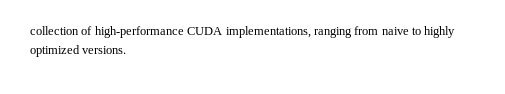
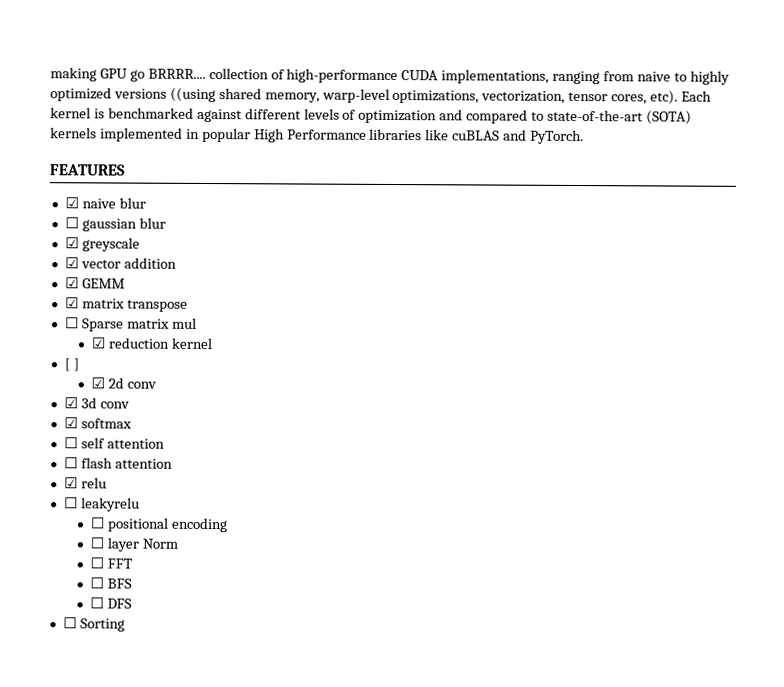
- collection of high-performance CUDA implementations, ranging from naive to highly optimized versions.
+ making GPU go BRRRR.... collection of high-performance CUDA implementations, ranging from naive to highly optimized versions ((using shared memory, warp-level optimizations, vectorization, tensor cores, etc). Each kernel is benchmarked against different levels of optimization and compared to state-of-the-art (SOTA) kernels implemented in popular High Performance libraries like cuBLAS and PyTorch.
+ FEATURES
+ ☑ naive blur
+ ☐ gaussian blur
+ ☑ greyscale
+ ☑ vector addition
+ ☑ GEMM
+ ☑ matrix transpose
+ ☐ Sparse matrix mul
+ ☑ reduction kernel
+ [ ]
+ ☑ 2d conv
+ ☑ 3d conv
+ ☑ softmax
+ ☐ self attention
+ ☐ flash attention
+ ☑ relu
+ ☐ leakyrelu
+ ☐ positional encoding
+ ☐ layer Norm
+ ☐ FFT
+ ☐ BFS
+ ☐ DFS
+ ☐ Sorting

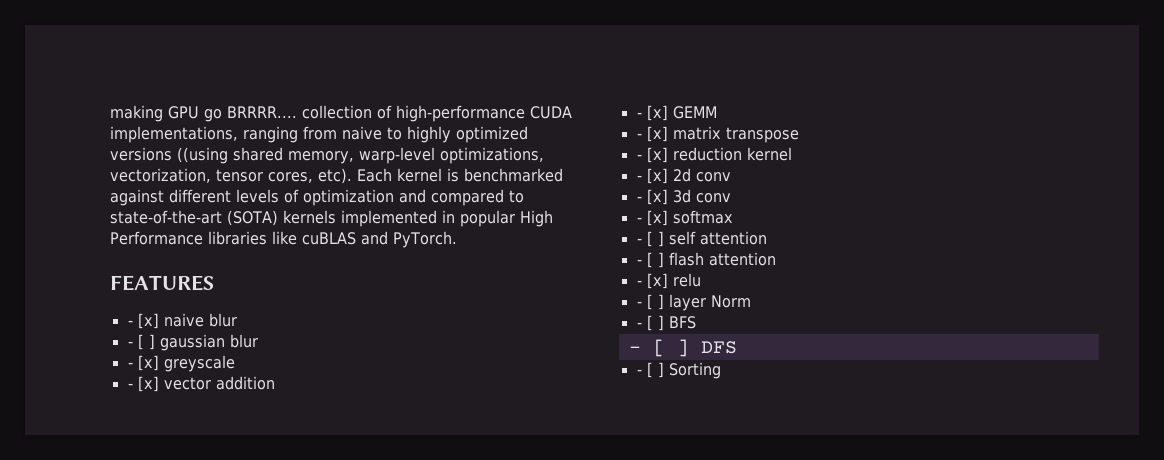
- ☑ naive blur
+ - [x] naive blur
- ☐ gaussian blur
+ - [ ] gaussian blur
- ☑ greyscale
+ - [x] greyscale
- ☑ vector addition
+ - [x] vector addition
- ☑ GEMM
+ - [x] GEMM
- ☑ matrix transpose
+ - [x] matrix transpose
- ☐ Sparse matrix mul
- ☑ reduction kernel
+ - [x] reduction kernel
- [ ]
- ☑ 2d conv
+ - [x] 2d conv
- ☑ 3d conv
+ - [x] 3d conv
- ☑ softmax
+ - [x] softmax
- ☐ self attention
+ - [ ] self attention
- ☐ flash attention
+ - [ ] flash attention
- ☑ relu
+ - [x] relu
- ☐ leakyrelu
- ☐ positional encoding
- ☐ layer Norm
- ☐ FFT
- ☐ BFS
- ☐ DFS
- ☐ Sorting
+ - [ ] layer Norm
+ - [ ] BFS
+ - [ ] DFS
+ - [ ] Sorting

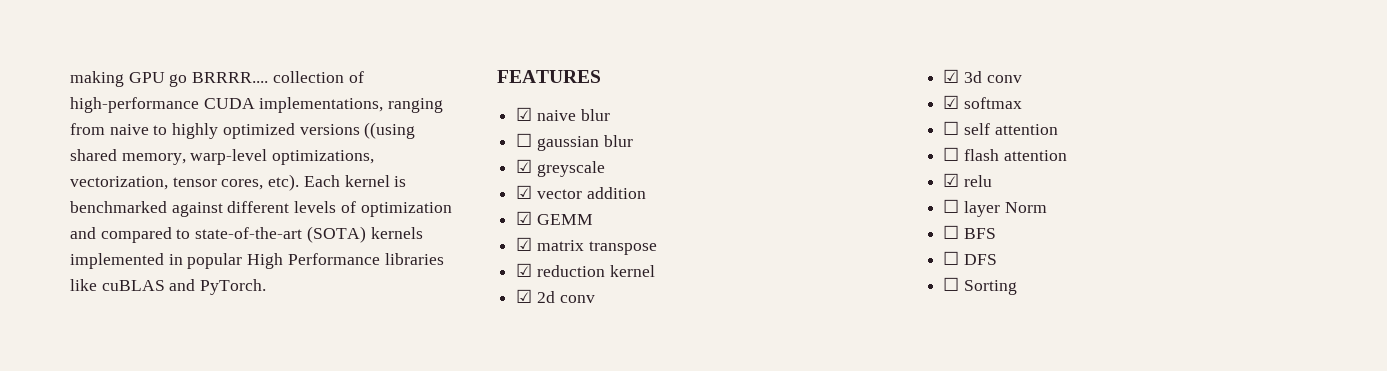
- - [x] naive blur
+ ☑ naive blur
- - [ ] gaussian blur
+ ☐ gaussian blur
- - [x] greyscale
+ ☑ greyscale
- - [x] vector addition
+ ☑ vector addition
- - [x] GEMM
+ ☑ GEMM
- - [x] matrix transpose
+ ☑ matrix transpose
- - [x] reduction kernel
+ ☑ reduction kernel
- - [x] 2d conv
+ ☑ 2d conv
- - [x] 3d conv
+ ☑ 3d conv
- - [x] softmax
+ ☑ softmax
- - [ ] self attention
+ ☐ self attention
- - [ ] flash attention
+ ☐ flash attention
- - [x] relu
+ ☑ relu
- - [ ] layer Norm
+ ☐ layer Norm
- - [ ] BFS
- - [ ] DFS
- - [ ] Sorting
+ ☐ BFS
+ ☐ DFS
+ ☐ Sorting

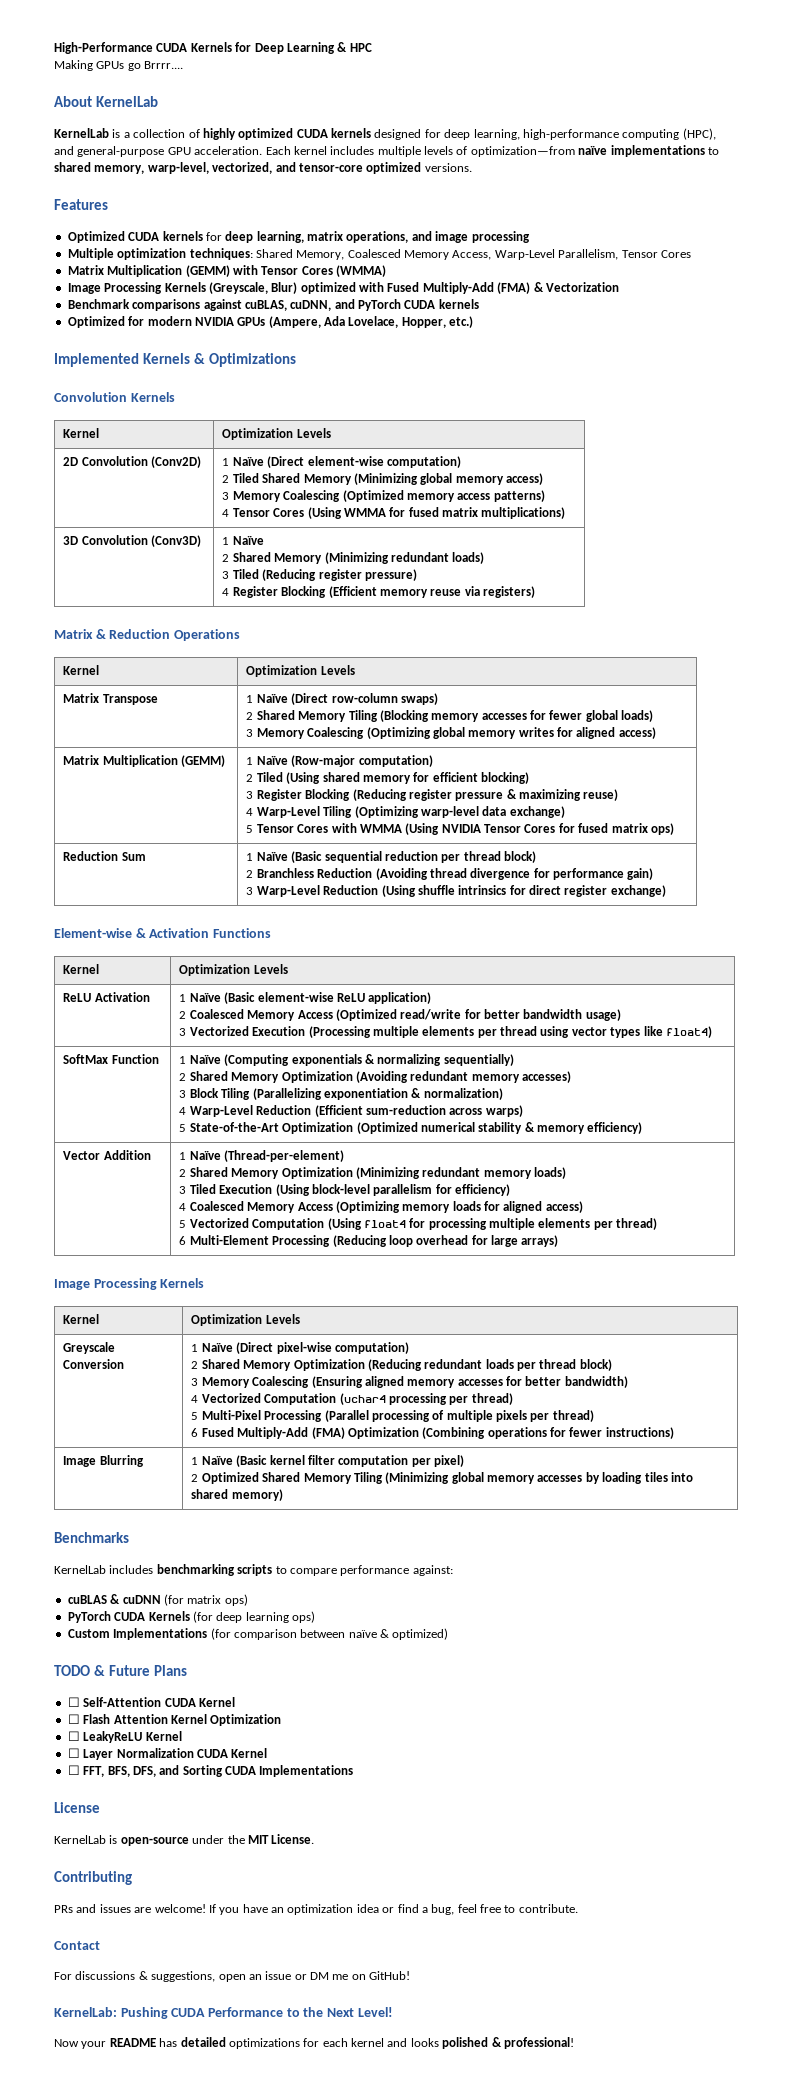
- making GPU go BRRRR.... collection of high-performance CUDA implementations, ranging from naive to highly optimized versions ((using shared memory, warp-level optimizations, vectorization, tensor cores, etc). Each kernel is benchmarked against different levels of optimization and compared to state-of-the-art (SOTA) kernels implemented in popular High Performance libraries like cuBLAS and PyTorch.
- FEATURES
- ☑ naive blur
- ☐ gaussian blur
- ☑ greyscale
- ☑ vector addition
- ☑ GEMM
- ☑ matrix transpose
- ☑ reduction kernel
- ☑ 2d conv
- ☑ 3d conv
- ☑ softmax
- ☐ self attention
- ☐ flash attention
- ☑ relu
- ☐ layer Norm
- ☐ BFS
- ☐ DFS
- ☐ Sorting
+ High-Performance CUDA Kernels for Deep Learning & HPC
+ Making GPUs go Brrrr....
+ About KernelLab
+ KernelLab is a collection of highly optimized CUDA kernels designed for deep learning, high-performance computing (HPC), and general-purpose GPU acceleration. Each kernel includes multiple levels of optimization—from naïve implementations to shared memory, warp-level, vectorized, and tensor-core optimized versions.
+ Features
+ Optimized CUDA kernels for deep learning, matrix operations, and image processing
+ Multiple optimization techniques: Shared Memory, Coalesced Memory Access, Warp-Level Parallelism, Tensor Cores
+ Matrix Multiplication (GEMM) with Tensor Cores (WMMA)
+ Image Processing Kernels (Greyscale, Blur) optimized with Fused Multiply-Add (FMA) & Vectorization
+ Benchmark comparisons against cuBLAS, cuDNN, and PyTorch CUDA kernels
+ Optimized for modern NVIDIA GPUs (Ampere, Ada Lovelace, Hopper, etc.)
+ Implemented Kernels & Optimizations
+ Convolution Kernels
+ Kernel | Optimization Levels
+ 2D Convolution (Conv2D) | 1 Naïve (Direct element-wise computation)
+ 2 Tiled Shared Memory (Minimizing global memory access)
+ 3 Memory Coalescing (Optimized memory access patterns)
+ 4 Tensor Cores (Using WMMA for fused matrix multiplications)
+ 3D Convolution (Conv3D) | 1 Naïve
+ 2 Shared Memory (Minimizing redundant loads)
+ 3 Tiled (Reducing register pressure)
+ 4 Register Blocking (Efficient memory reuse via registers)
+ Matrix & Reduction Operations
+ Kernel | Optimization Levels
+ Matrix Transpose | 1 Naïve (Direct row-column swaps)
+ 2 Shared Memory Tiling (Blocking memory accesses for fewer global loads)
+ 3 Memory Coalescing (Optimizing global memory writes for aligned access)
+ Matrix Multiplication (GEMM) | 1 Naïve (Row-major computation)
+ 2 Tiled (Using shared memory for efficient blocking)
+ 3 Register Blocking (Reducing register pressure & maximizing reuse)
+ 4 Warp-Level Tiling (Optimizing warp-level data exchange)
+ 5 Tensor Cores with WMMA (Using NVIDIA Tensor Cores for fused matrix ops)
+ Reduction Sum | 1 Naïve (Basic sequential reduction per thread block)
+ 2 Branchless Reduction (Avoiding thread divergence for performance gain)
+ 3 Warp-Level Reduction (Using shuffle intrinsics for direct register exchange)
+ Element-wise & Activation Functions
+ Kernel | Optimization Levels
+ ReLU Activation | 1 Naïve (Basic element-wise ReLU application)
+ 2 Coalesced Memory Access (Optimized read/write for better bandwidth usage)
+ 3 Vectorized Execution (Processing multiple elements per thread using vector types like float4)
+ SoftMax Function | 1 Naïve (Computing exponentials & normalizing sequentially)
+ 2 Shared Memory Optimization (Avoiding redundant memory accesses)
+ 3 Block Tiling (Parallelizing exponentiation & normalization)
+ 4 Warp-Level Reduction (Efficient sum-reduction across warps)
+ 5 State-of-the-Art Optimization (Optimized numerical stability & memory efficiency)
+ Vector Addition | 1 Naïve (Thread-per-element)
+ 2 Shared Memory Optimization (Minimizing redundant memory loads)
+ 3 Tiled Execution (Using block-level parallelism for efficiency)
+ 4 Coalesced Memory Access (Optimizing memory loads for aligned access)
+ 5 Vectorized Computation (Using float4 for processing multiple elements per thread)
+ 6 Multi-Element Processing (Reducing loop overhead for large arrays)
+ Image Processing Kernels
+ Kernel | Optimization Levels
+ Greyscale Conversion | 1 Naïve (Direct pixel-wise computation)
+ 2 Shared Memory Optimization (Reducing redundant loads per thread block)
+ 3 Memory Coalescing (Ensuring aligned memory accesses for better bandwidth)
+ 4 Vectorized Computation (uchar4 processing per thread)
+ 5 Multi-Pixel Processing (Parallel processing of multiple pixels per thread)
+ 6 Fused Multiply-Add (FMA) Optimization (Combining operations for fewer instructions)
+ Image Blurring | 1 Naïve (Basic kernel filter computation per pixel)
+ 2 Optimized Shared Memory Tiling (Minimizing global memory accesses by loading tiles into shared memory)
+ Benchmarks
+ KernelLab includes benchmarking scripts to compare performance against:
+ cuBLAS & cuDNN (for matrix ops)
+ PyTorch CUDA Kernels (for deep learning ops)
+ Custom Implementations (for comparison between naïve & optimized)
+ TODO & Future Plans
+ ☐ Self-Attention CUDA Kernel
+ ☐ Flash Attention Kernel Optimization
+ ☐ LeakyReLU Kernel
+ ☐ Layer Normalization CUDA Kernel
+ ☐ FFT, BFS, DFS, and Sorting CUDA Implementations
+ License
+ KernelLab is open-source under the MIT License.
+ Contributing
+ PRs and issues are welcome! If you have an optimization idea or find a bug, feel free to contribute.
+ Contact
+ For discussions & suggestions, open an issue or DM me on GitHub!
+ KernelLab: Pushing CUDA Performance to the Next Level!
+ Now your README has detailed optimizations for each kernel and looks polished & professional!

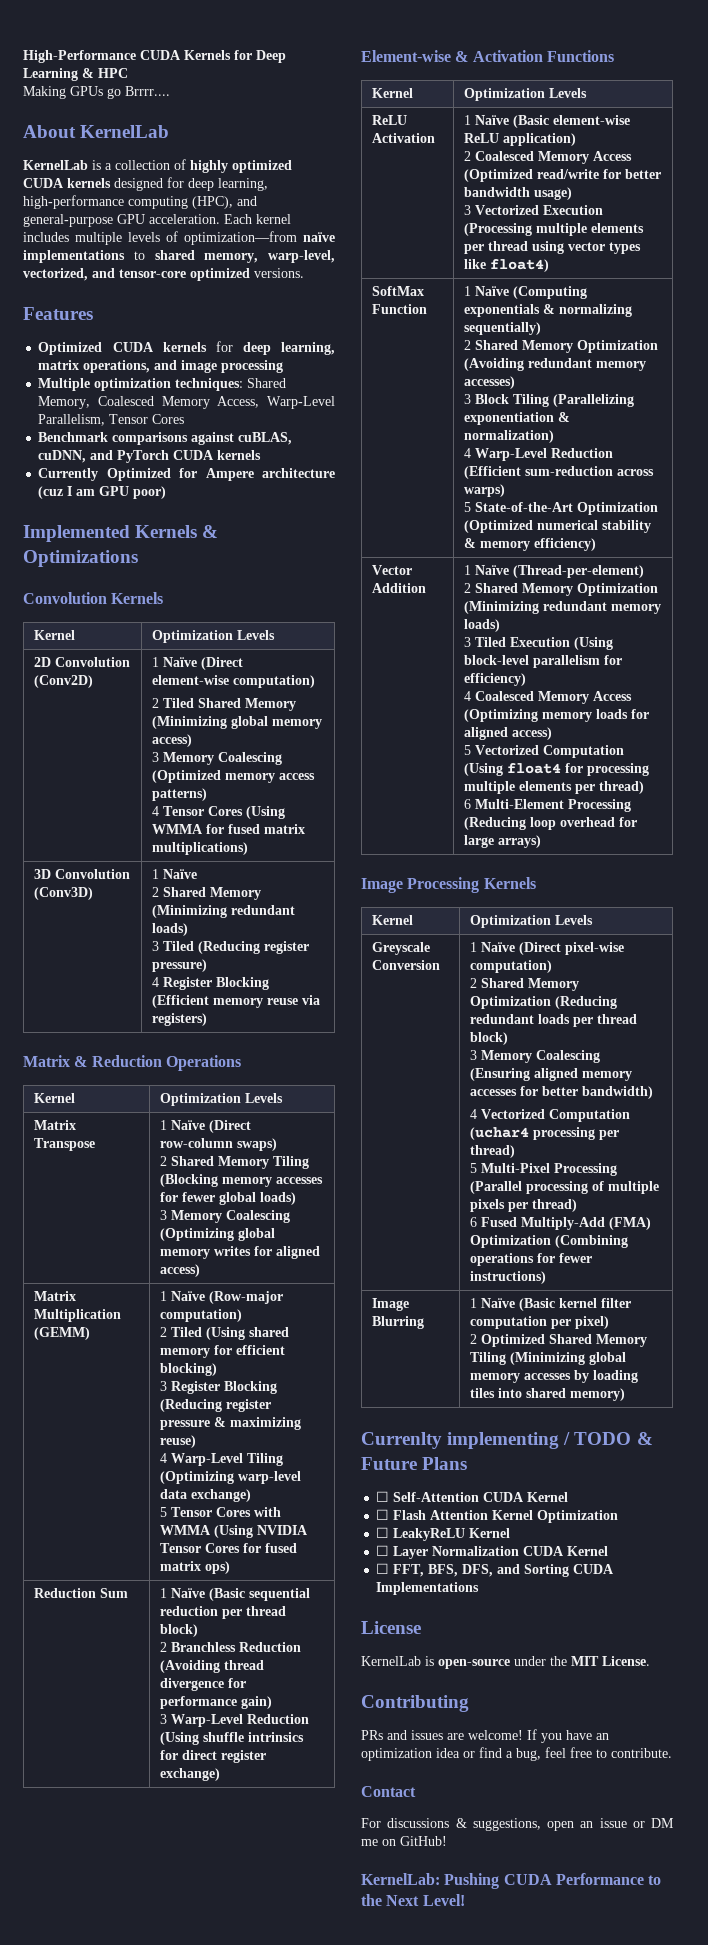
- Matrix Multiplication (GEMM) with Tensor Cores (WMMA)
- Image Processing Kernels (Greyscale, Blur) optimized with Fused Multiply-Add (FMA) & Vectorization
- Optimized for modern NVIDIA GPUs (Ampere, Ada Lovelace, Hopper, etc.)
+ Currently Optimized for Ampere architecture (cuz I am GPU poor)
- Benchmarks
- KernelLab includes benchmarking scripts to compare performance against:
- cuBLAS & cuDNN (for matrix ops)
- PyTorch CUDA Kernels (for deep learning ops)
- Custom Implementations (for comparison between naïve & optimized)
- TODO & Future Plans
+ Currenlty implementing / TODO & Future Plans
- Now your README has detailed optimizations for each kernel and looks polished & professional!

